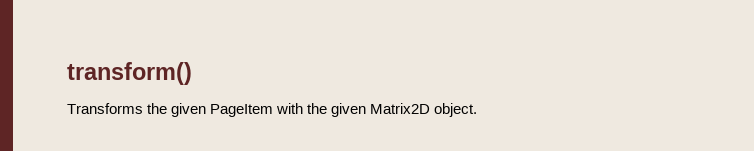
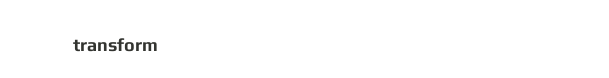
- transform()
- Transforms the given PageItem with the given Matrix2D object.
+ transform

